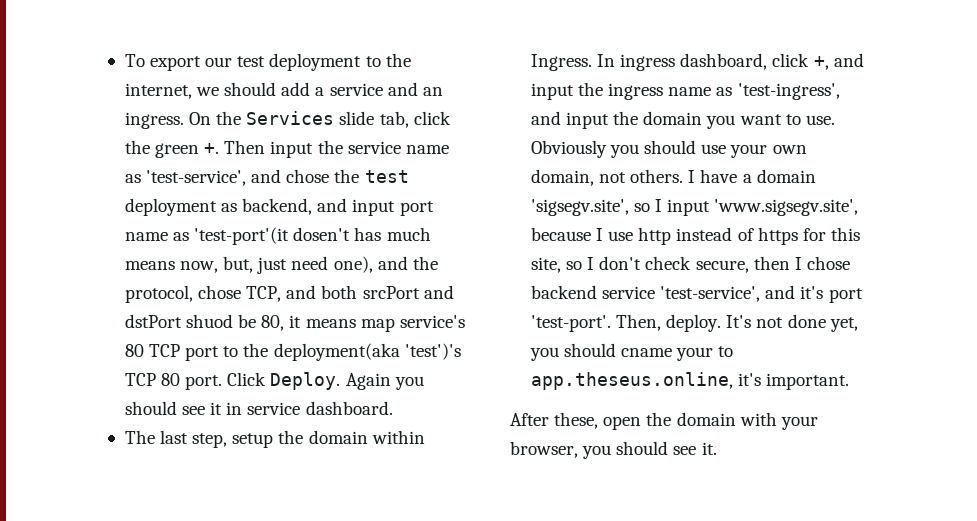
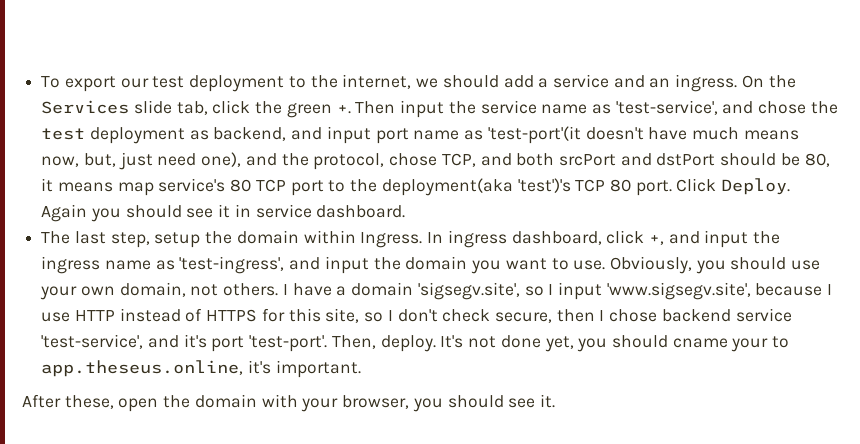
- Then input the service name as 'test-service', and chose the test deployment as backend, and input port name as 'test-port'(it dosen't has much means now, but, just need one), and the protocol, chose TCP, and both srcPort and dstPort shuod be 80, it means map service's 80 TCP port to the deployment(aka 'test')'s TCP 80 port.
+ Then input the service name as 'test-service', and chose the test deployment as backend, and input port name as 'test-port'(it doesn't have much means now, but, just need one), and the protocol, chose TCP, and both srcPort and dstPort should be 80, it means map service's 80 TCP port to the deployment(aka 'test')'s TCP 80 port.
- Obviously you should use your own domain, not others.
+ Obviously, you should use your own domain, not others.
- I have a domain 'sigsegv.site', so I input 'www.sigsegv.site', because I use http instead of https for this site, so I don't check secure, then I chose backend service 'test-service', and it's port 'test-port'.
+ I have a domain 'sigsegv.site', so I input 'www.sigsegv.site', because I use HTTP instead of HTTPS for this site, so I don't check secure, then I chose backend service 'test-service', and it's port 'test-port'.

